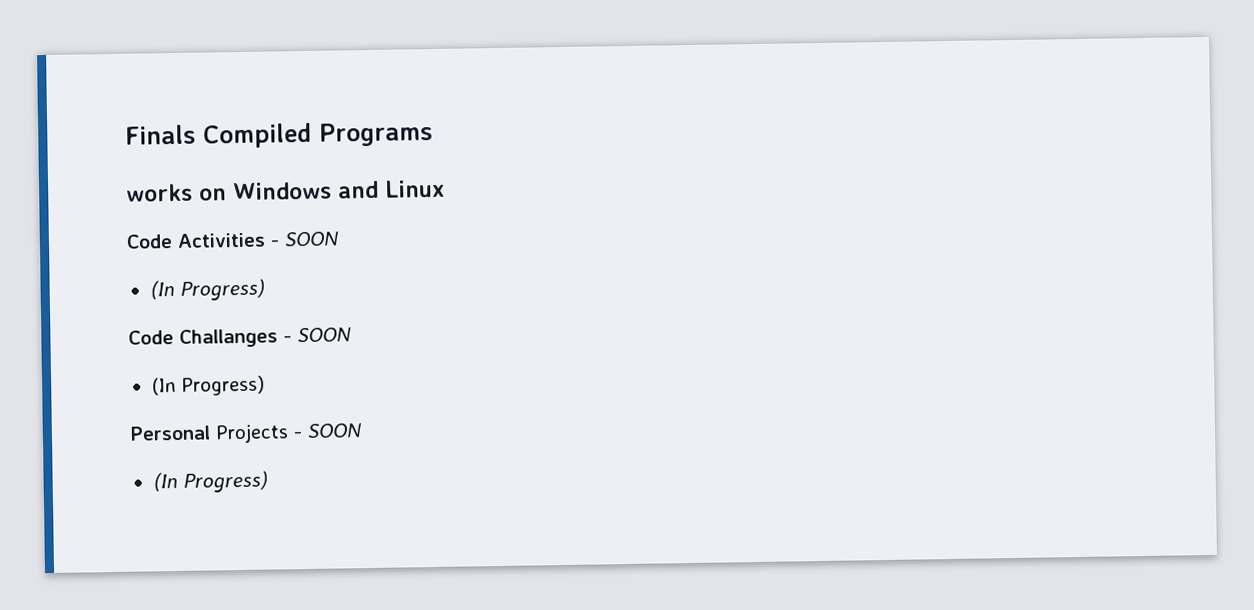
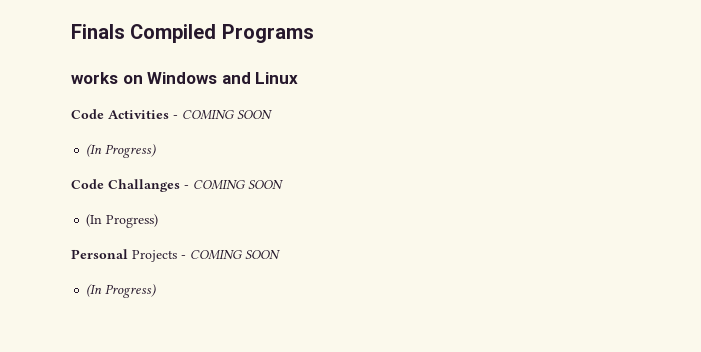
- Code Activities - SOON
+ Code Activities - COMING SOON
- Code Challanges - SOON
+ Code Challanges - COMING SOON
- Personal Projects - SOON
+ Personal Projects - COMING SOON

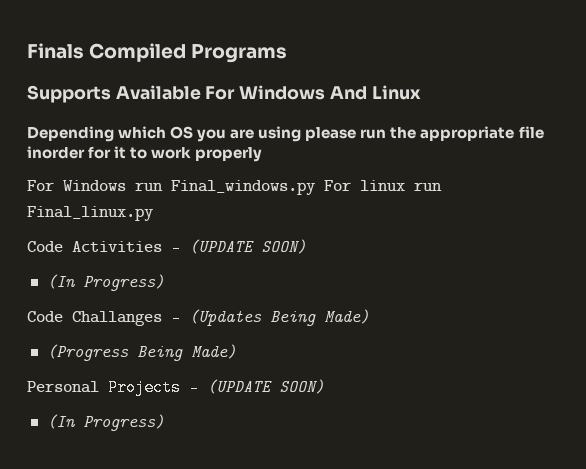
- works on Windows and Linux
+ Supports Available For Windows And Linux
+ Depending which OS you are using please run the appropriate file inorder for it to work properly
+ For Windows run Final_windows.py For linux run Final_linux.py
- Code Activities - COMING SOON
+ Code Activities - (UPDATE SOON)
- Code Challanges - COMING SOON
- (In Progress)
+ Code Challanges - (Updates Being Made)
+ (Progress Being Made)
- Personal Projects - COMING SOON
+ Personal Projects - (UPDATE SOON)

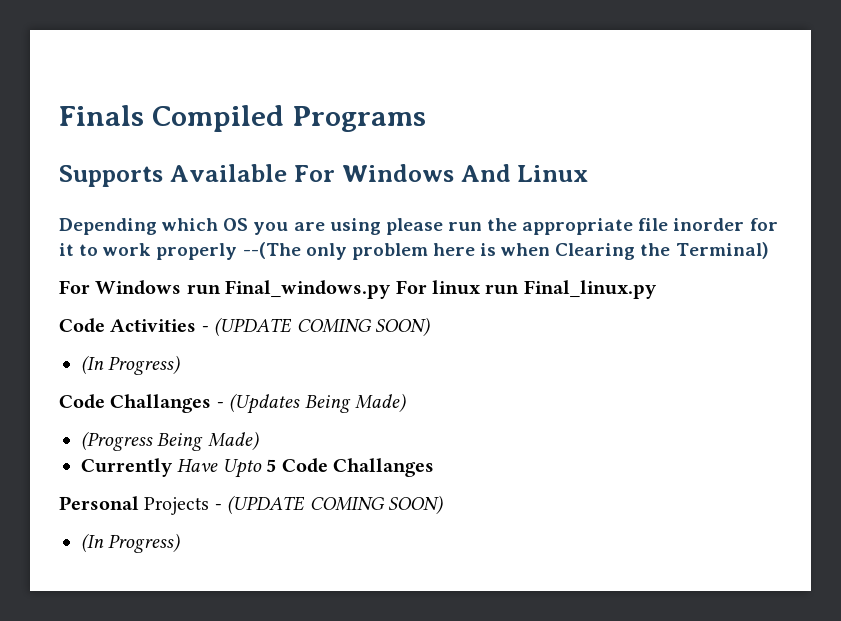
- Depending which OS you are using please run the appropriate file inorder for it to work properly
+ Depending which OS you are using please run the appropriate file inorder for it to work properly --(The only problem here is when Clearing the Terminal)
- Code Activities - (UPDATE SOON)
+ Code Activities - (UPDATE COMING SOON)
+ Currently Have Upto 5 Code Challanges
- Personal Projects - (UPDATE SOON)
+ Personal Projects - (UPDATE COMING SOON)

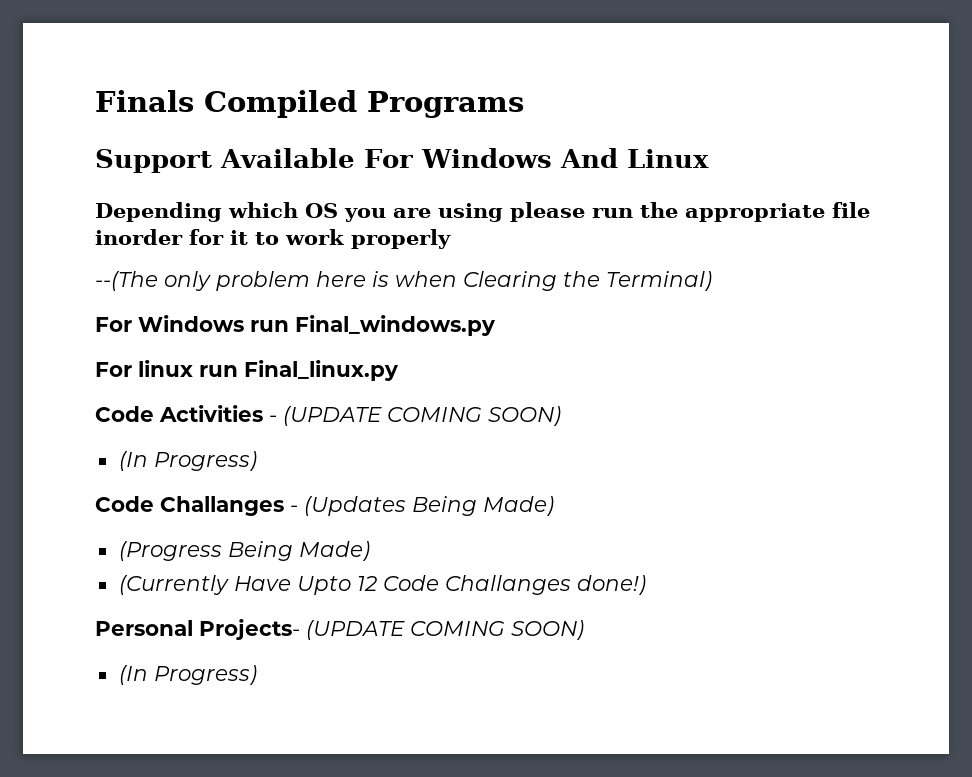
- Supports Available For Windows And Linux
+ Support Available For Windows And Linux
- Depending which OS you are using please run the appropriate file inorder for it to work properly --(The only problem here is when Clearing the Terminal)
+ Depending which OS you are using please run the appropriate file inorder for it to work properly
+ --(The only problem here is when Clearing the Terminal)
- For Windows run Final_windows.py For linux run Final_linux.py
+ For Windows run Final_windows.py
+ For linux run Final_linux.py
- Currently Have Upto 5 Code Challanges
+ (Currently Have Upto 12 Code Challanges done!)
- Personal Projects - (UPDATE COMING SOON)
+ Personal Projects- (UPDATE COMING SOON)

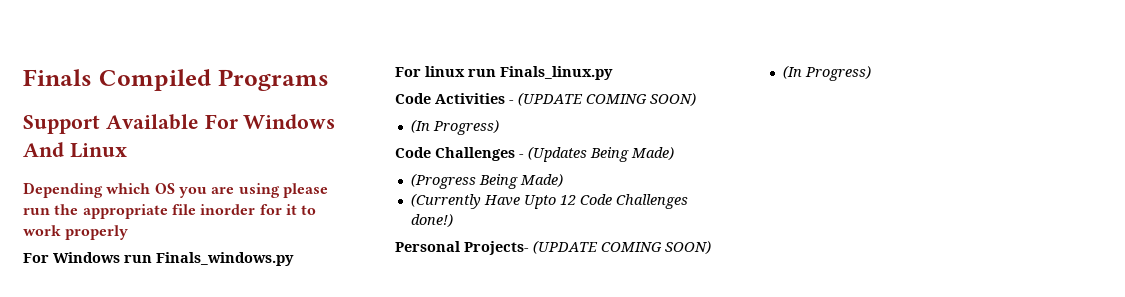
- --(The only problem here is when Clearing the Terminal)
- For Windows run Final_windows.py
+ For Windows run Finals_windows.py
- For linux run Final_linux.py
+ For linux run Finals_linux.py
- Code Challanges - (Updates Being Made)
+ Code Challenges - (Updates Being Made)
- (Currently Have Upto 12 Code Challanges done!)
+ (Currently Have Upto 12 Code Challenges done!)

